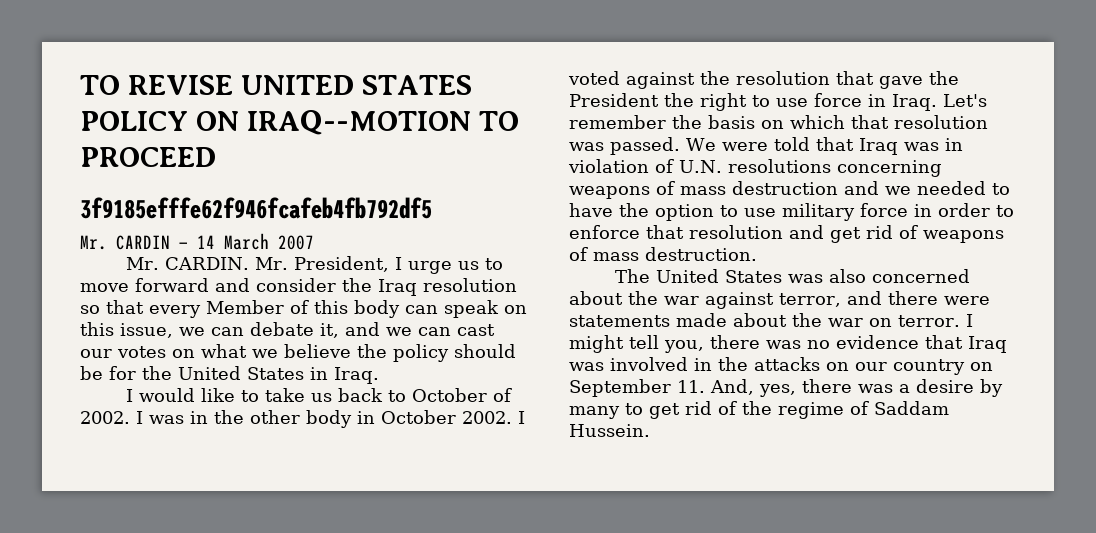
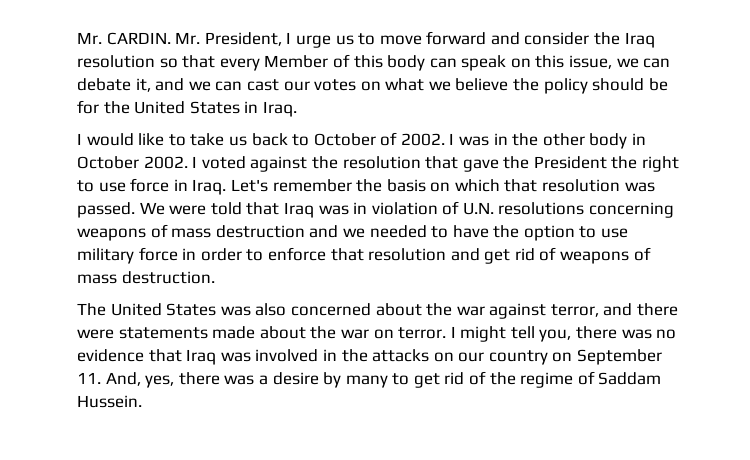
- TO REVISE UNITED STATES POLICY ON IRAQ--MOTION TO PROCEED
- 3f9185efffe62f946fcafeb4fb792df5
- Mr. CARDIN — 14 March 2007

